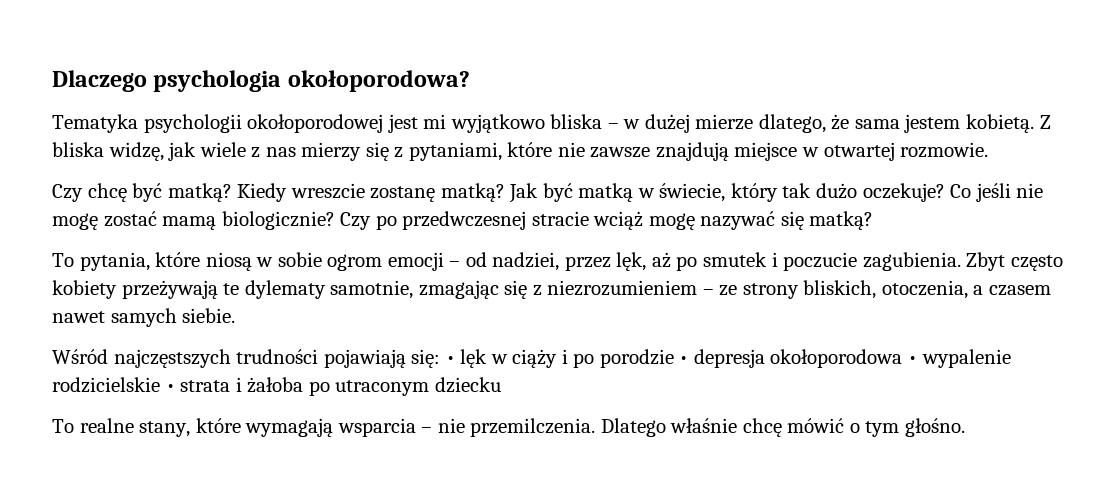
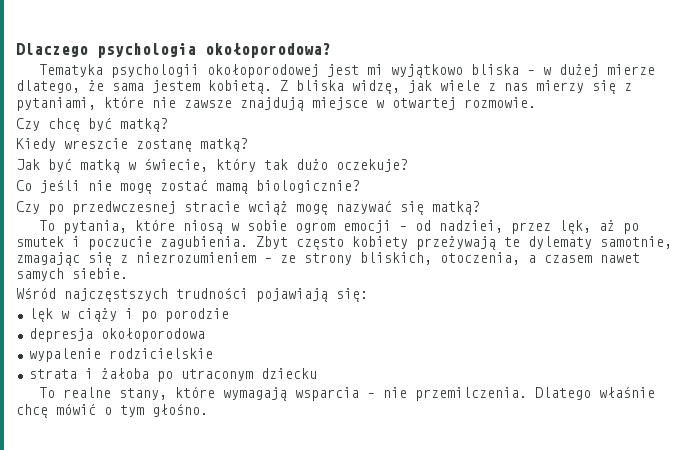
- Czy chcę być matką? Kiedy wreszcie zostanę matką? Jak być matką w świecie, który tak dużo oczekuje? Co jeśli nie mogę zostać mamą biologicznie? Czy po przedwczesnej stracie wciąż mogę nazywać się matką?
+ Czy chcę być matką?
+ Kiedy wreszcie zostanę matką?
+ Jak być matką w świecie, który tak dużo oczekuje?
+ Co jeśli nie mogę zostać mamą biologicznie?
+ Czy po przedwczesnej stracie wciąż mogę nazywać się matką?
- Wśród najczęstszych trudności pojawiają się: • lęk w ciąży i po porodzie • depresja okołoporodowa • wypalenie rodzicielskie • strata i żałoba po utraconym dziecku
+ Wśród najczęstszych trudności pojawiają się:
+ lęk w ciąży i po porodzie
+ depresja okołoporodowa
+ wypalenie rodzicielskie
+ strata i żałoba po utraconym dziecku

